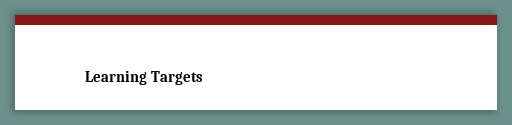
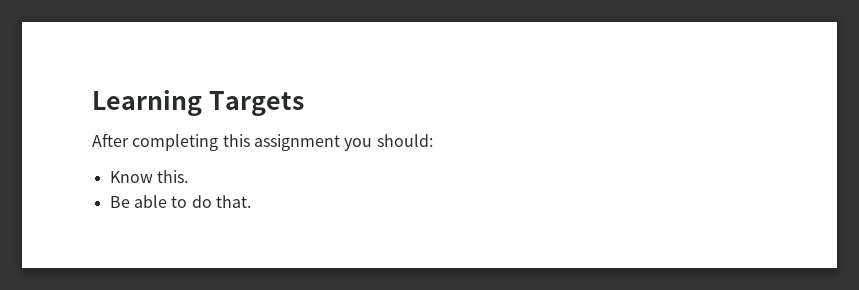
+ After completing this assignment you should:
+ Know this.
+ Be able to do that.

